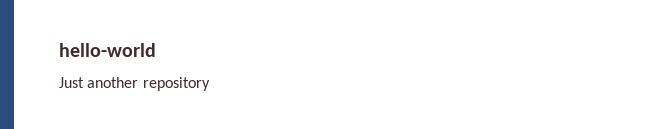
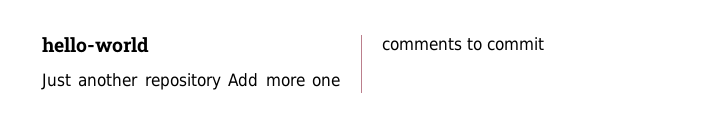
- Just another repository
+ Just another repository Add more one comments to commit

